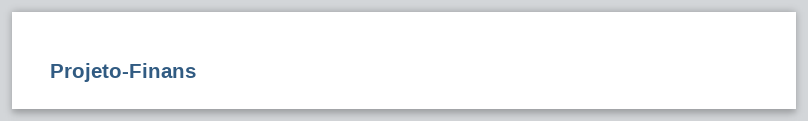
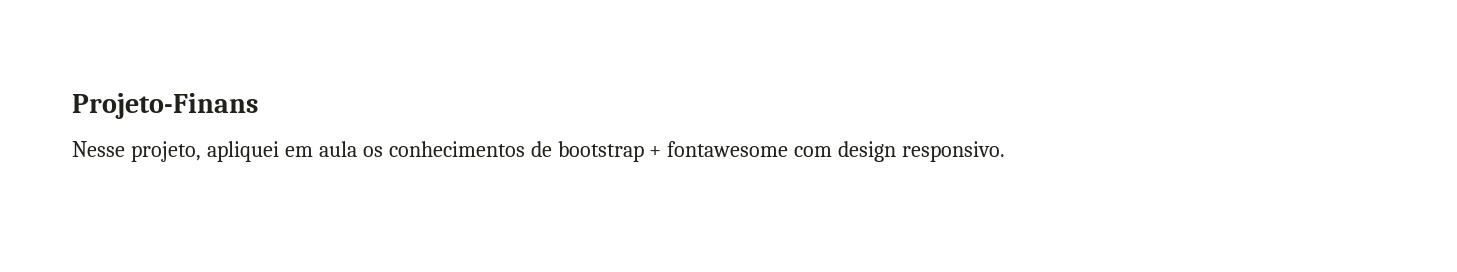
+ Nesse projeto, apliquei em aula os conhecimentos de bootstrap + fontawesome com design responsivo.

